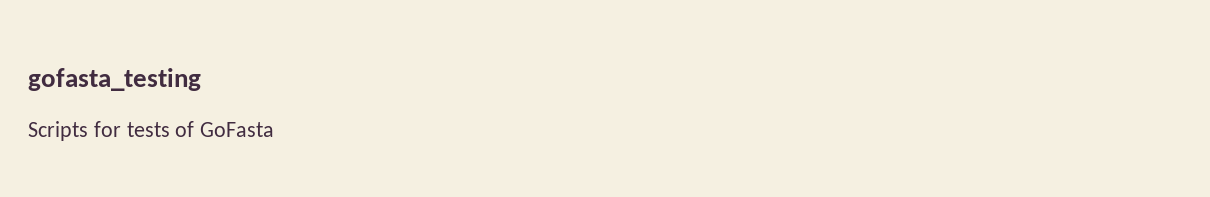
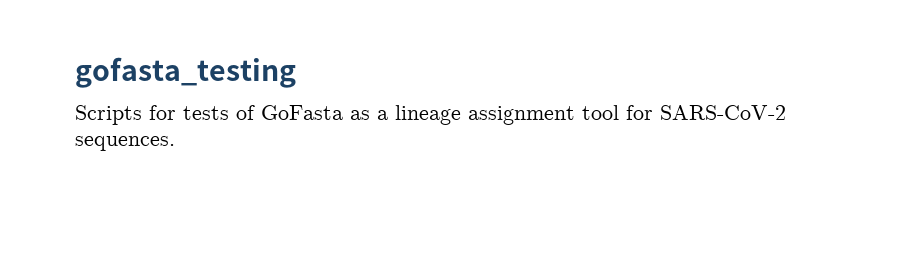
- Scripts for tests of GoFasta
+ Scripts for tests of GoFasta as a lineage assignment tool for SARS-CoV-2 sequences.

